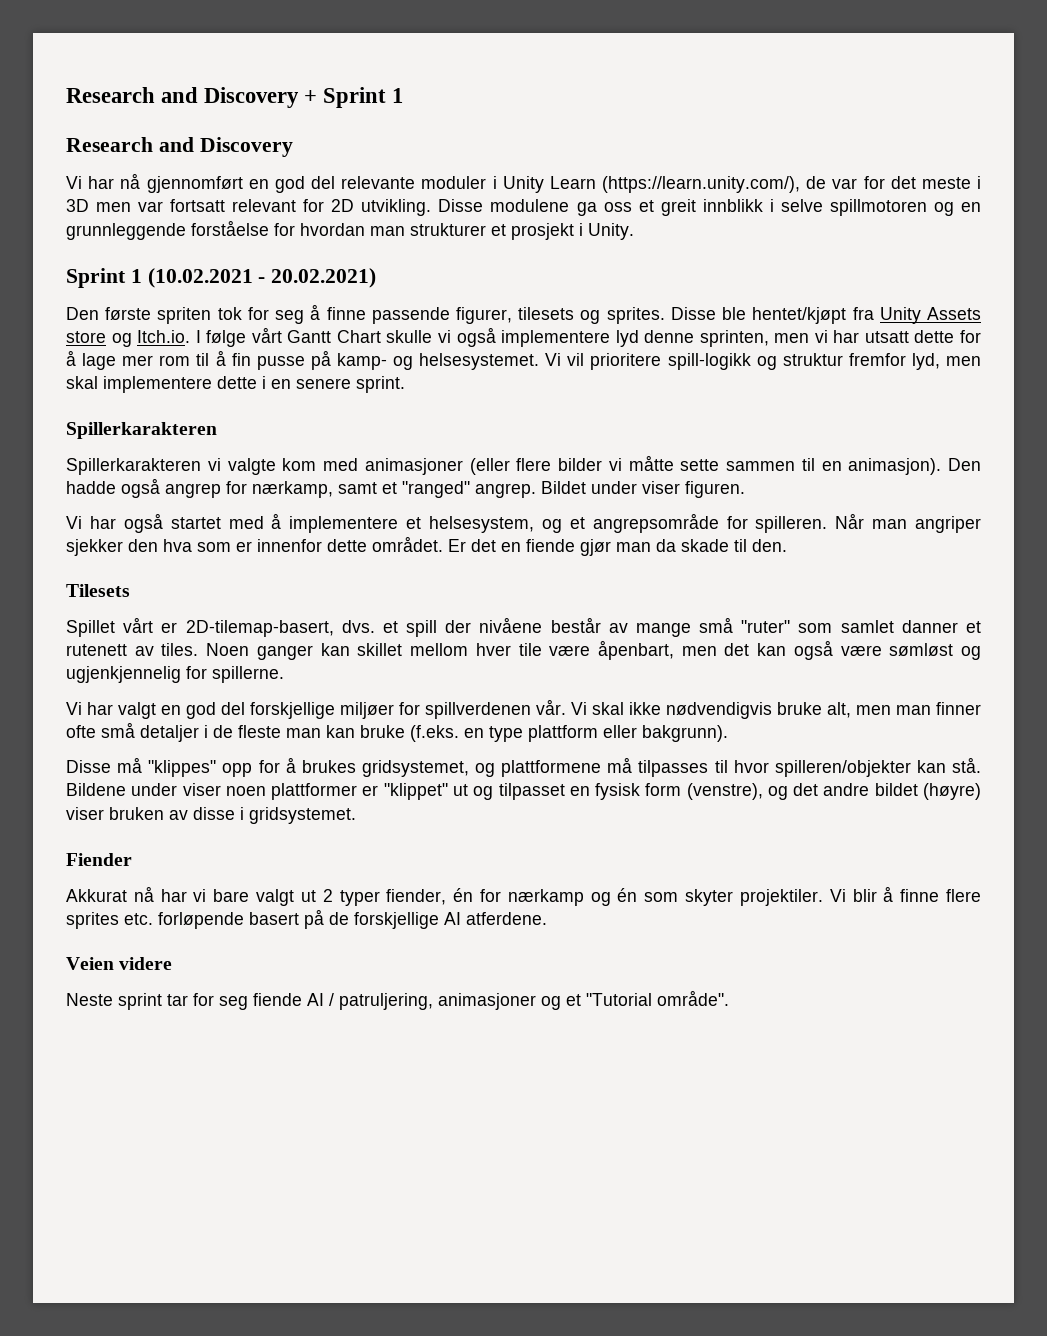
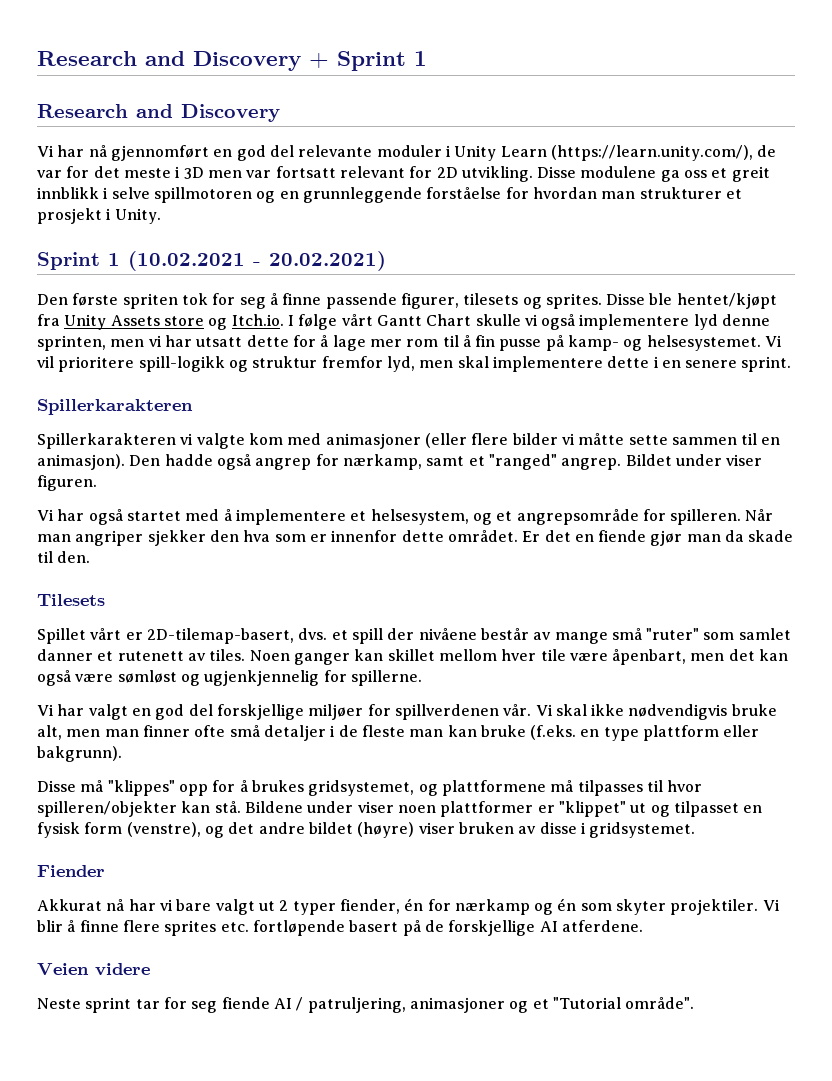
- Vi blir å finne flere sprites etc. forløpende basert på de forskjellige AI atferdene.
+ Vi blir å finne flere sprites etc. fortløpende basert på de forskjellige AI atferdene.

